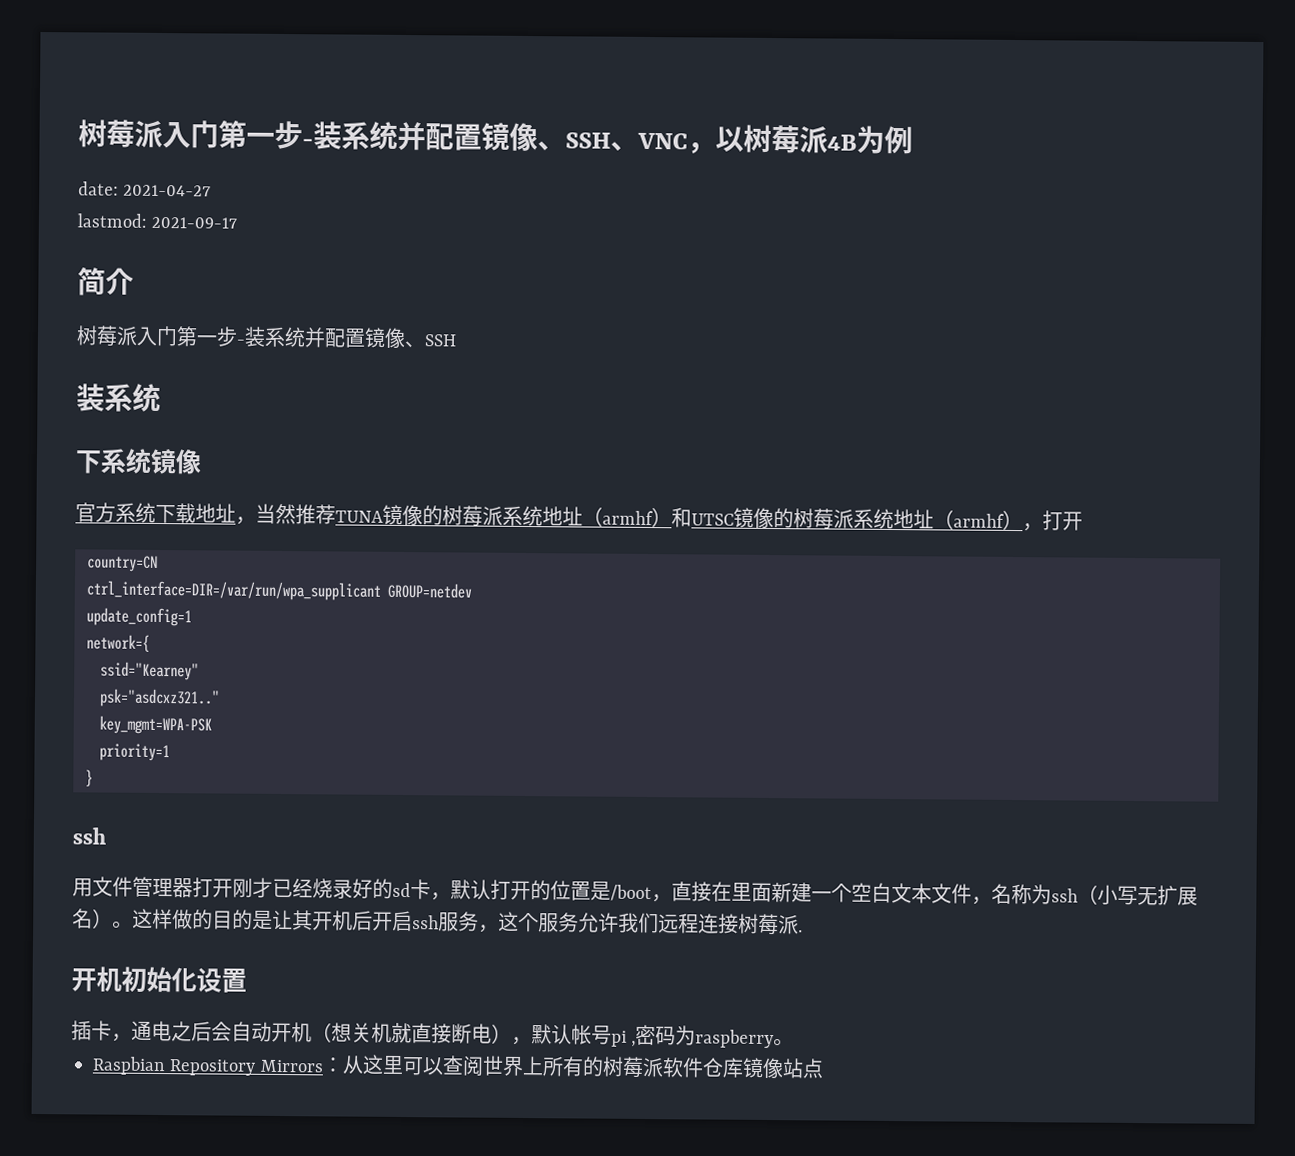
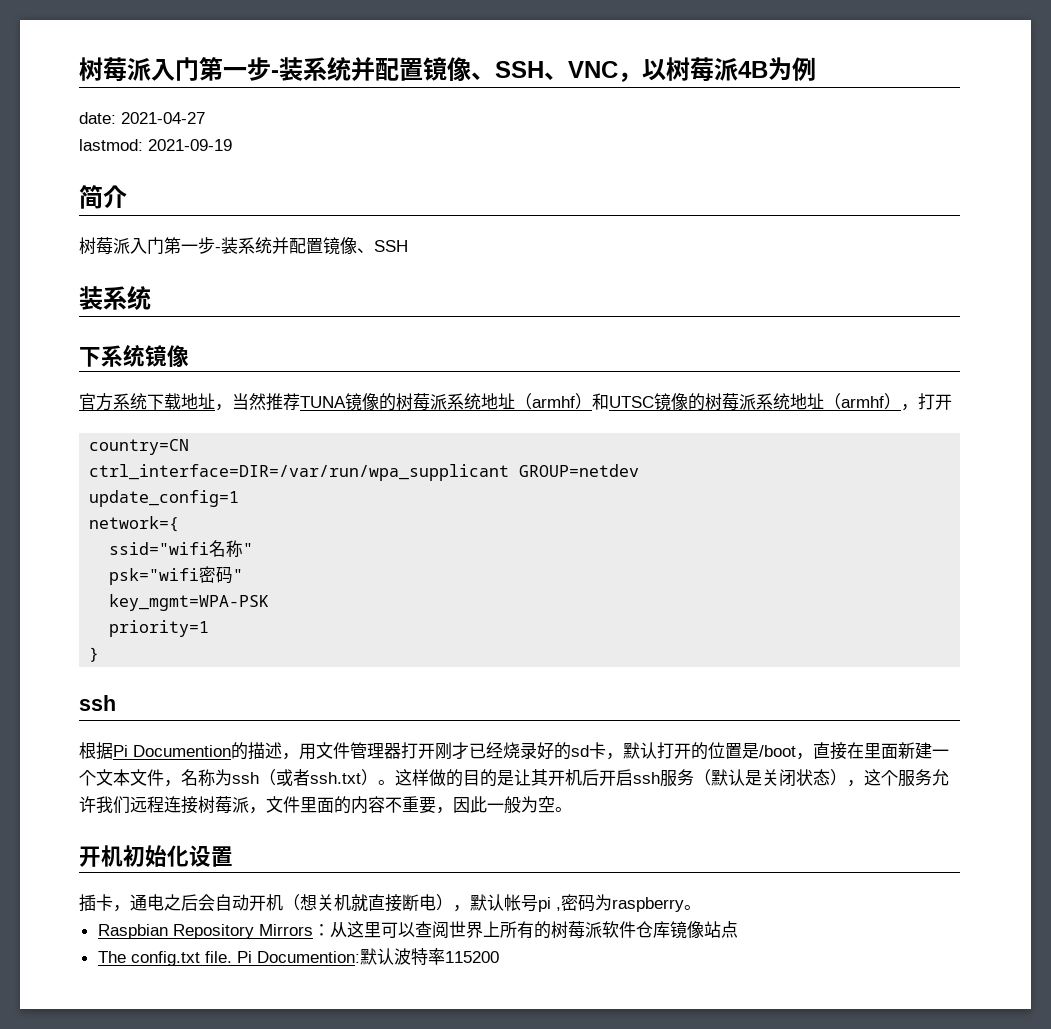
- lastmod: 2021-09-17
+ lastmod: 2021-09-19
- ssid="Kearney"
- psk="asdcxz321.."
+ ssid="wifi名称"
+ psk="wifi密码"
- 用文件管理器打开刚才已经烧录好的sd卡，默认打开的位置是/boot，直接在里面新建一个空白文本文件，名称为ssh（小写无扩展名）。
+ 根据Pi Documention的描述，用文件管理器打开刚才已经烧录好的sd卡，默认打开的位置是/boot，直接在里面新建一个文本文件，名称为ssh（或者ssh.txt）。
- 这样做的目的是让其开机后开启ssh服务，这个服务允许我们远程连接树莓派.
+ 这样做的目的是让其开机后开启ssh服务（默认是关闭状态），这个服务允许我们远程连接树莓派，文件里面的内容不重要，因此一般为空。
+ The config.txt file. Pi Documention:默认波特率115200

